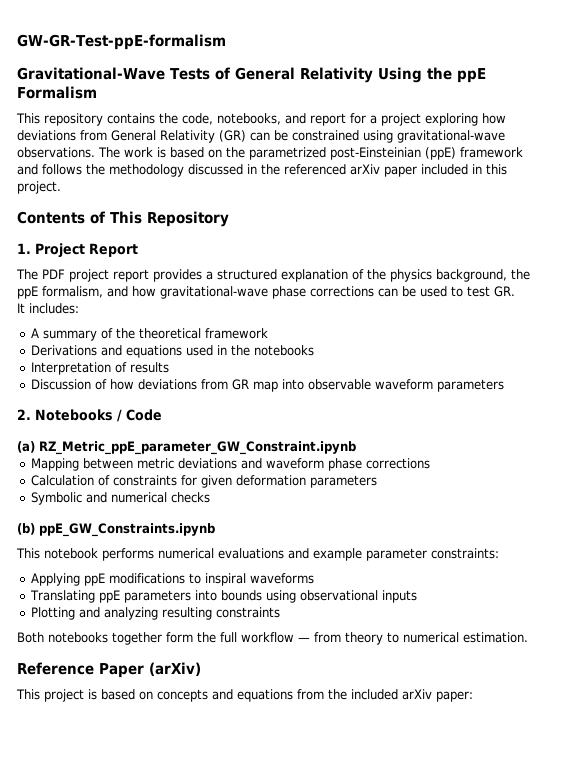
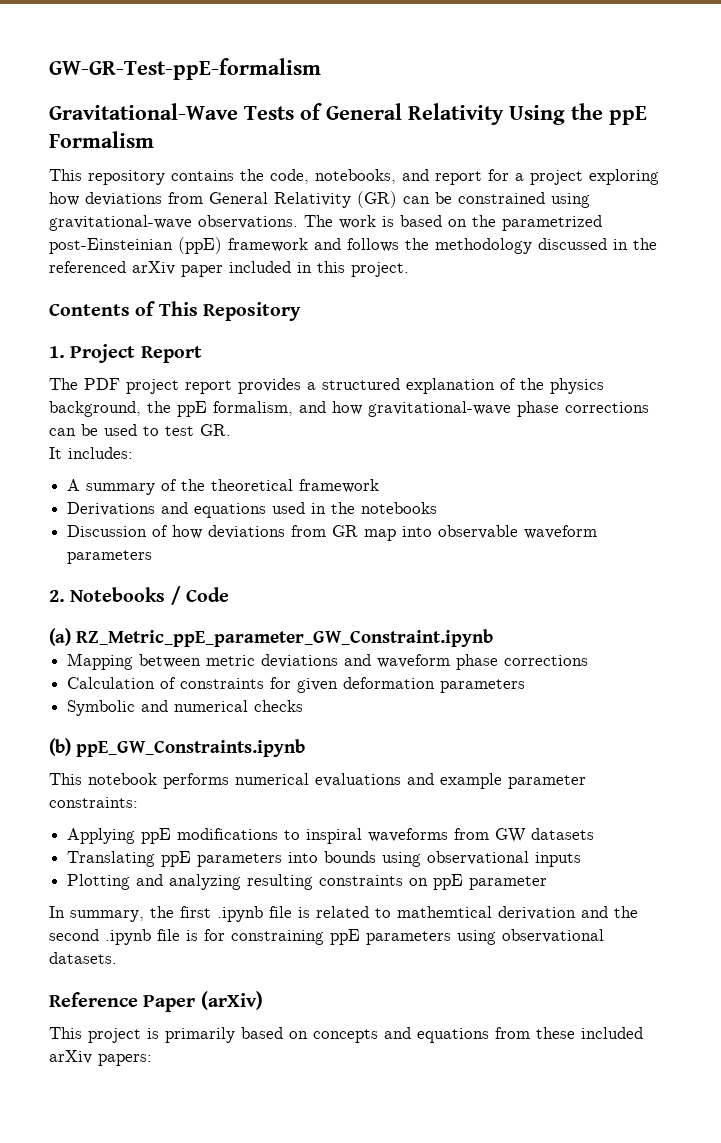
- Interpretation of results
- Applying ppE modifications to inspiral waveforms
+ Applying ppE modifications to inspiral waveforms from GW datasets
- Plotting and analyzing resulting constraints
- Both notebooks together form the full workflow — from theory to numerical estimation.
+ Plotting and analyzing resulting constraints on ppE parameter
+ In summary, the first .ipynb file is related to mathemtical derivation and the second .ipynb file is for constraining ppE parameters using observational datasets.
- This project is based on concepts and equations from the included arXiv paper:
+ This project is primarily based on concepts and equations from these included arXiv papers:

